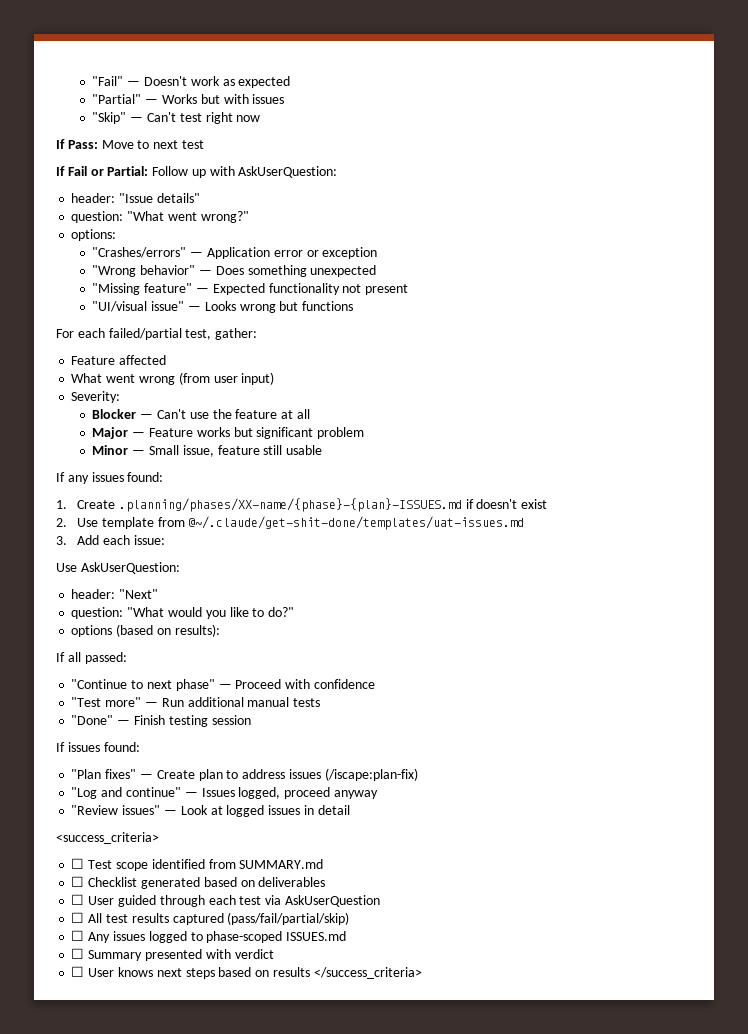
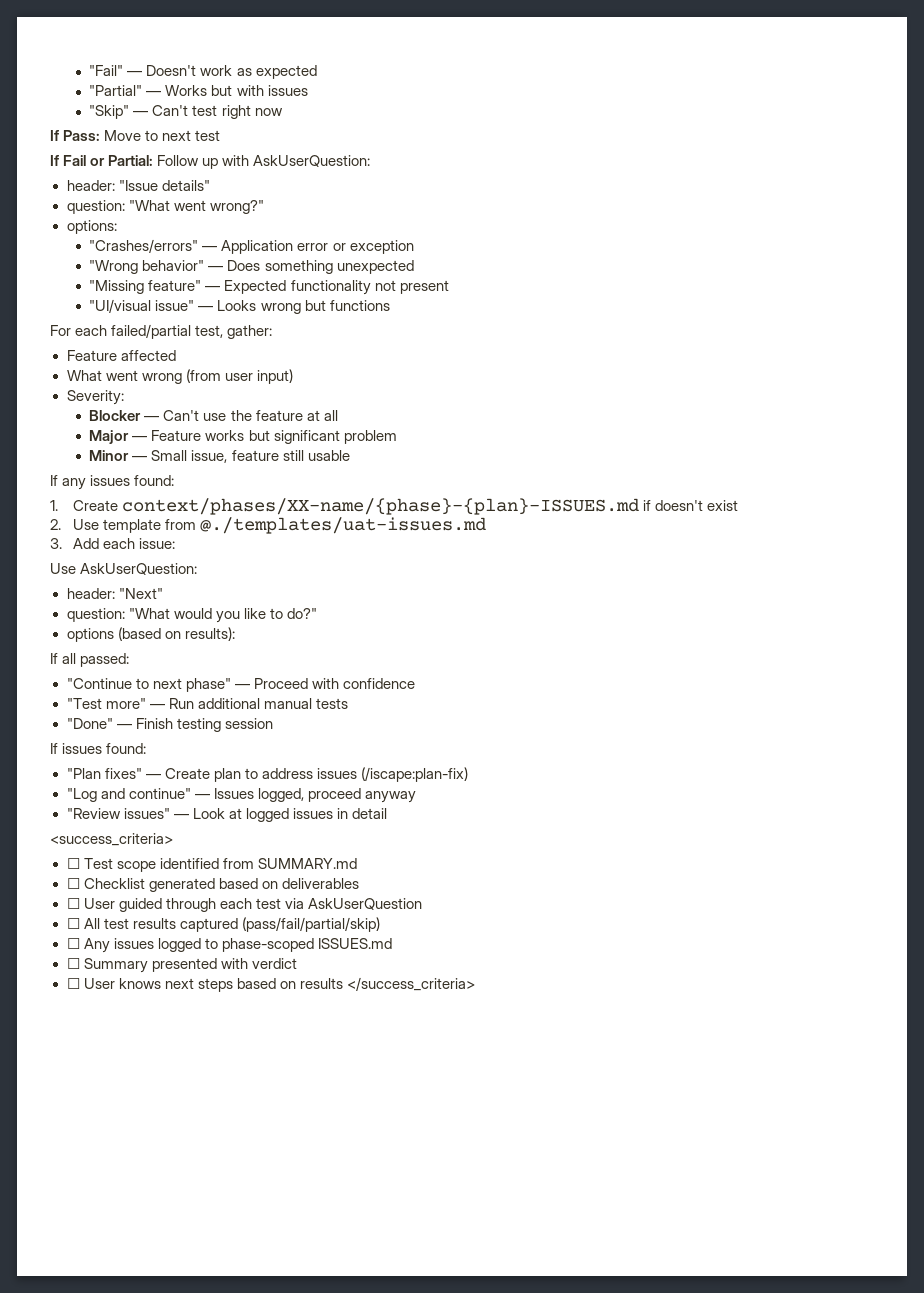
- 1. Create .planning/phases/XX-name/{phase}-{plan}-ISSUES.md if doesn't exist
+ 1. Create context/phases/XX-name/{phase}-{plan}-ISSUES.md if doesn't exist
- 2. Use template from @~/.claude/get-shit-done/templates/uat-issues.md
+ 2. Use template from @./templates/uat-issues.md

